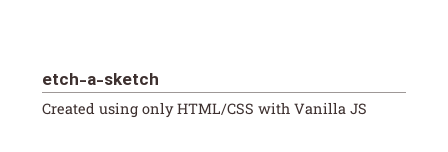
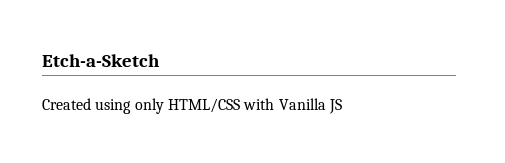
- etch-a-sketch
+ Etch-a-Sketch

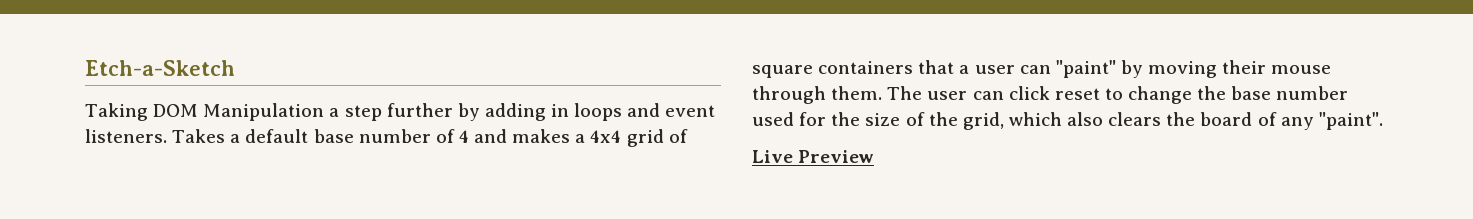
- Created using only HTML/CSS with Vanilla JS
+ Taking DOM Manipulation a step further by adding in loops and event listeners. Takes a default base number of 4 and makes a 4x4 grid of square containers that a user can "paint" by moving their mouse through them. The user can click reset to change the base number used for the size of the grid, which also clears the board of any "paint".
+ Live Preview

